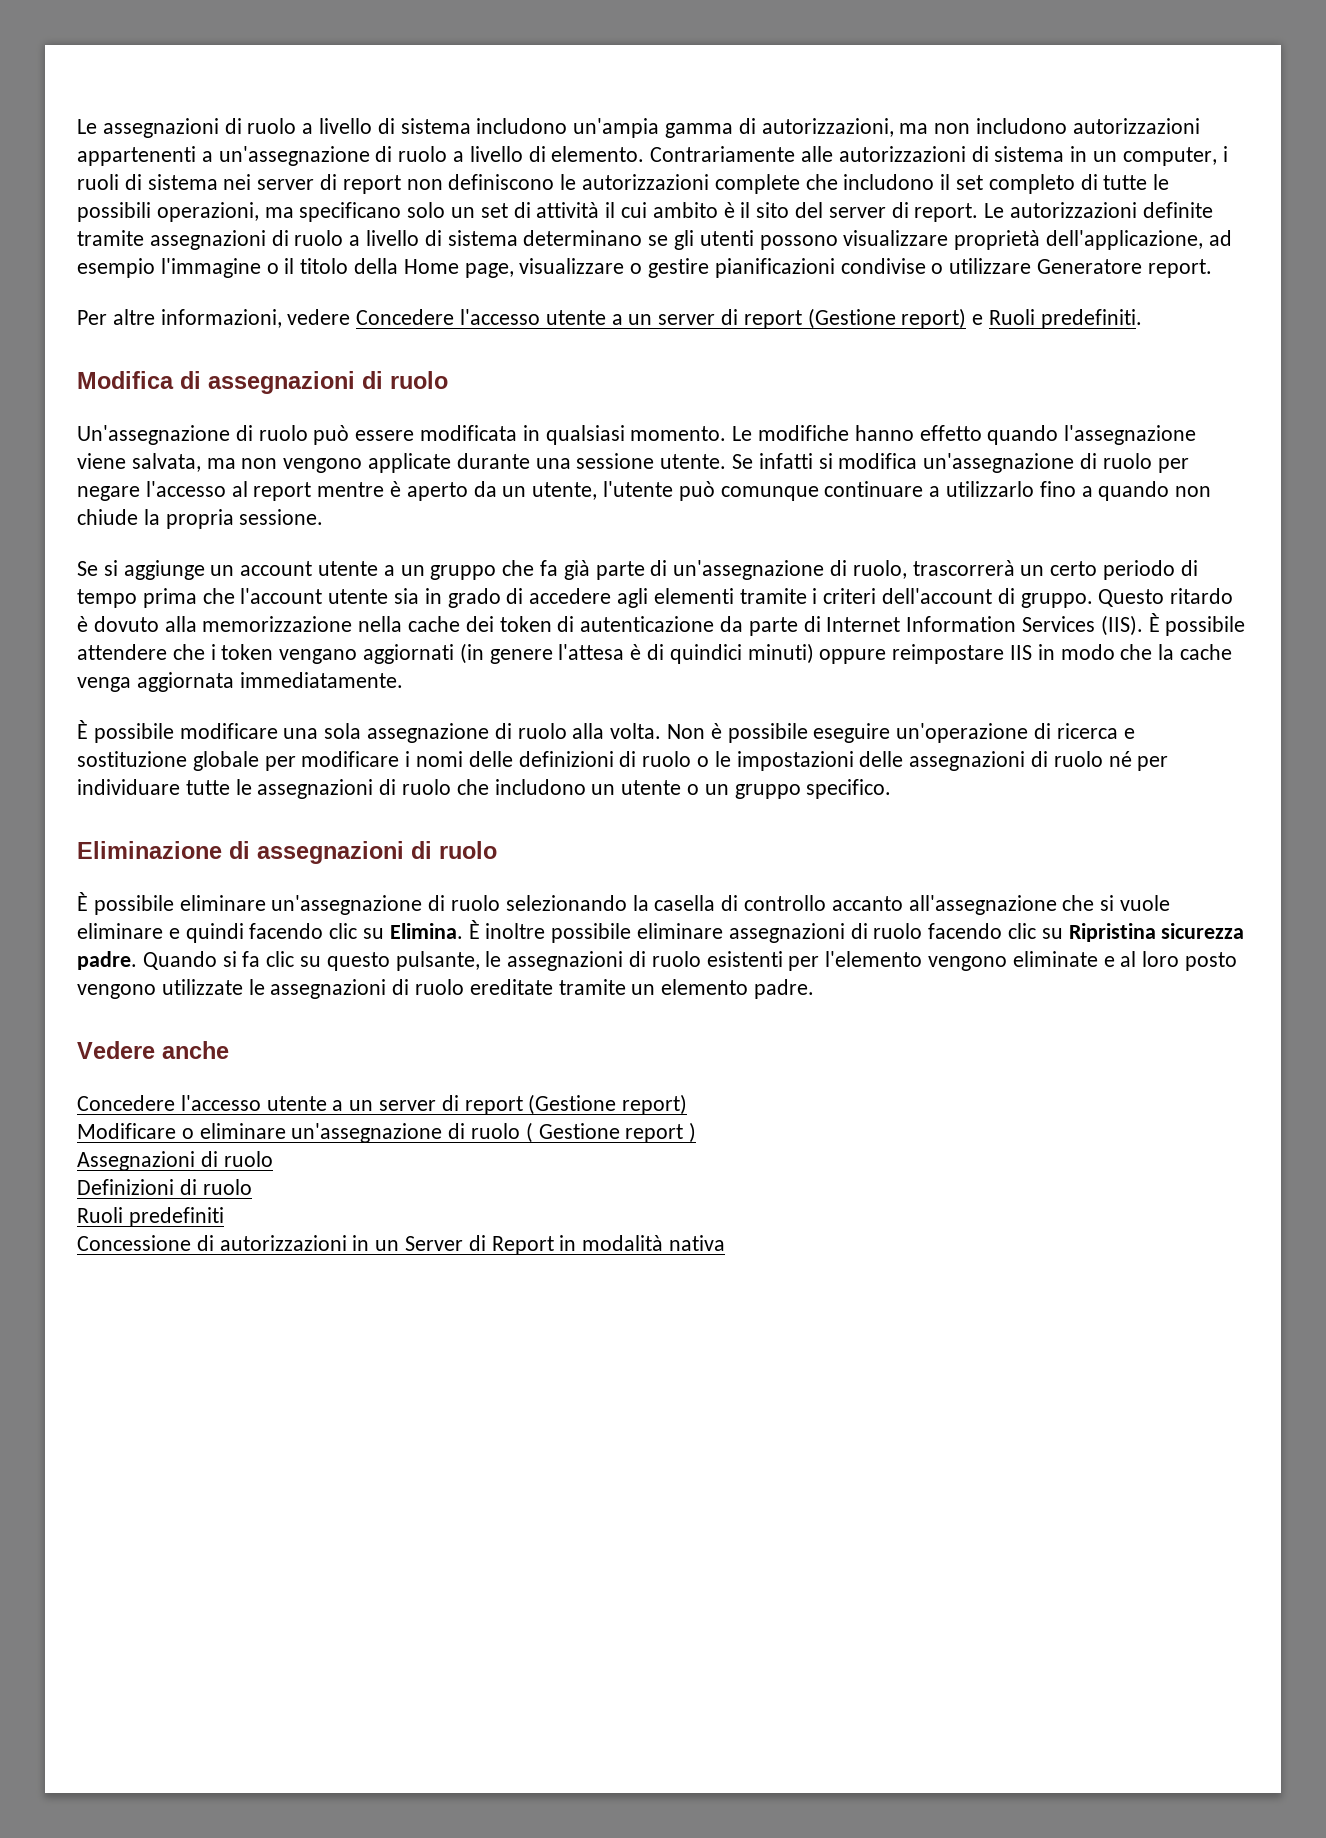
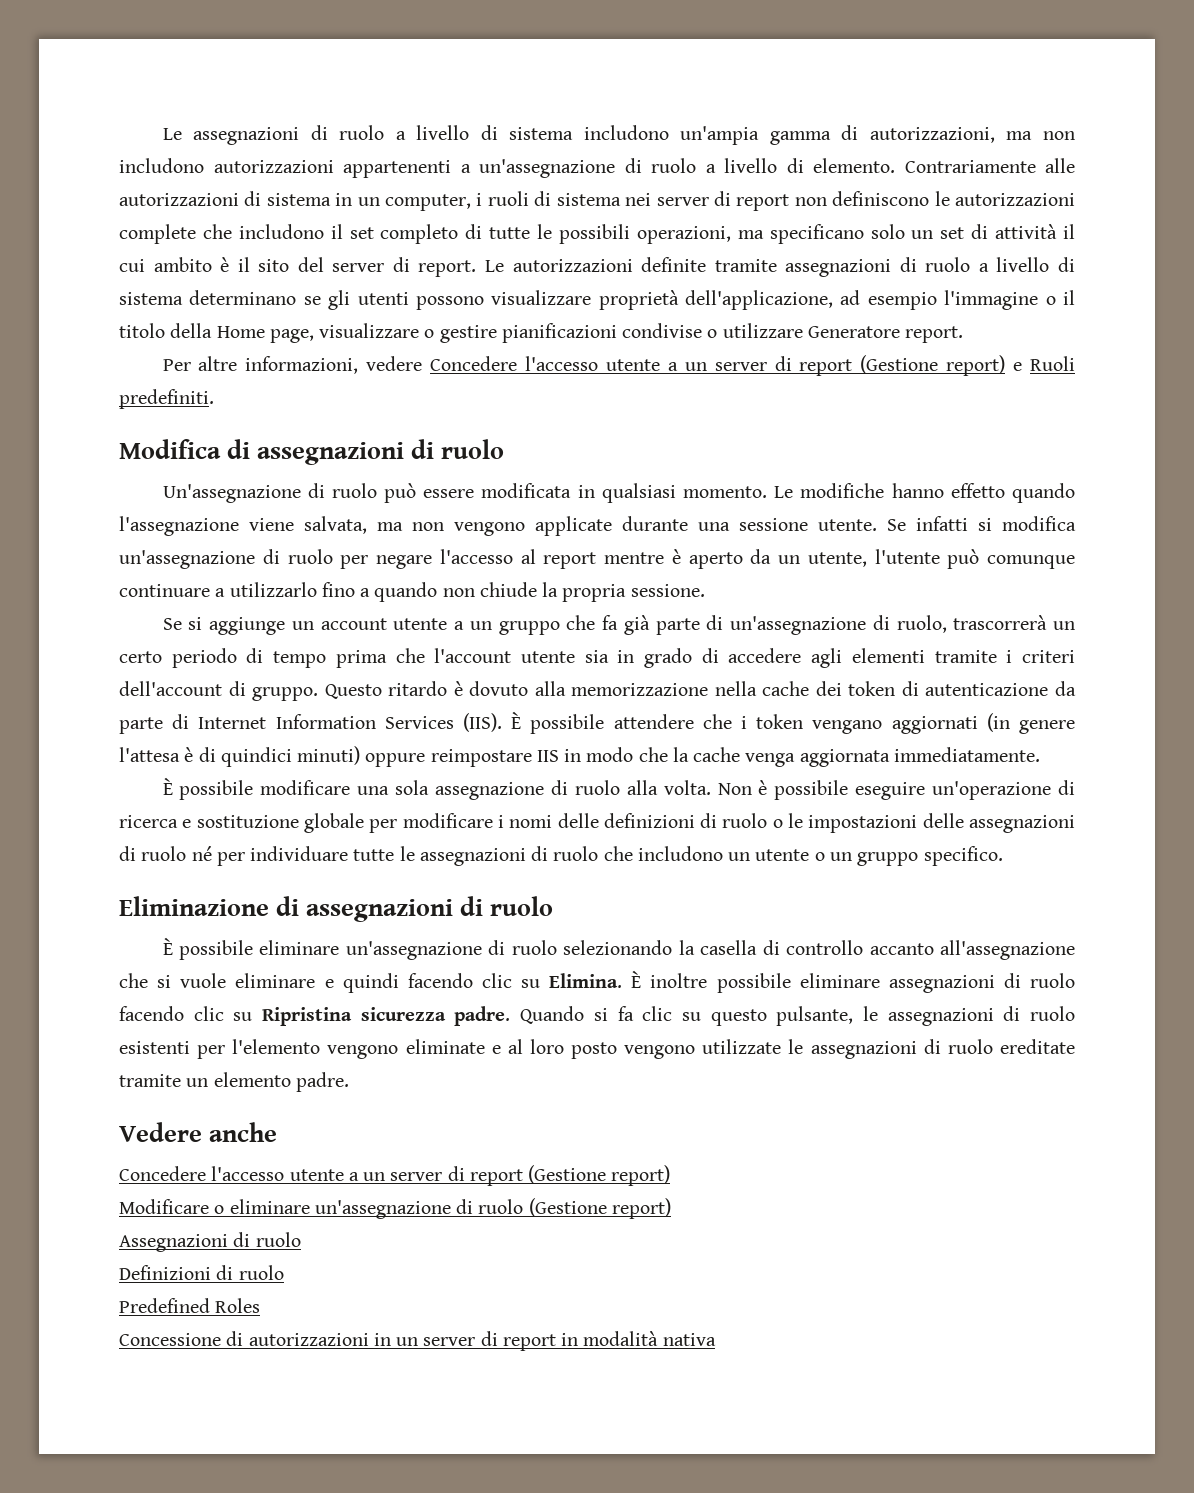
- Modificare o eliminare un'assegnazione di ruolo ( Gestione report )
+ Modificare o eliminare un'assegnazione di ruolo (Gestione report)
- Ruoli predefiniti
+ Predefined Roles
- Concessione di autorizzazioni in un Server di Report in modalità nativa
+ Concessione di autorizzazioni in un server di report in modalità nativa

